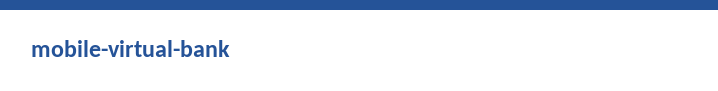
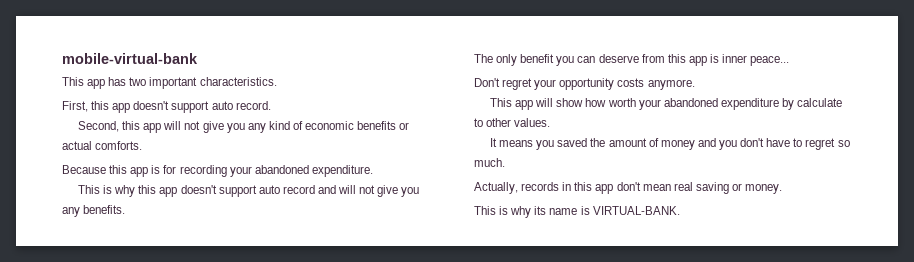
+ This app has two important characteristics.
+ First, this app doesn't support auto record.
+ Second, this app will not give you any kind of economic benefits or actual comforts.
+ Because this app is for recording your abandoned expenditure.
+ This is why this app doesn't support auto record and will not give you any benefits.
+ The only benefit you can deserve from this app is inner peace...
+ Don't regret your opportunity costs anymore.
+ This app will show how worth your abandoned expenditure by calculate to other values.
+ It means you saved the amount of money and you don't have to regret so much.
+ Actually, records in this app don't mean real saving or money.
+ This is why its name is VIRTUAL-BANK.

